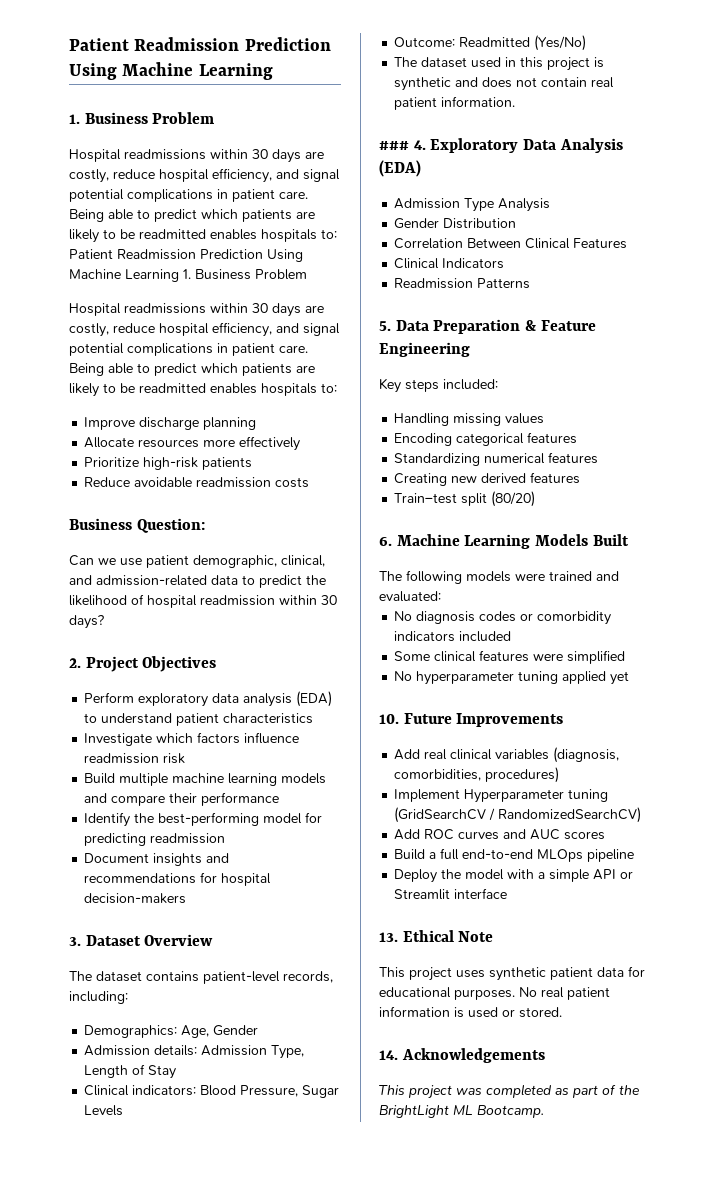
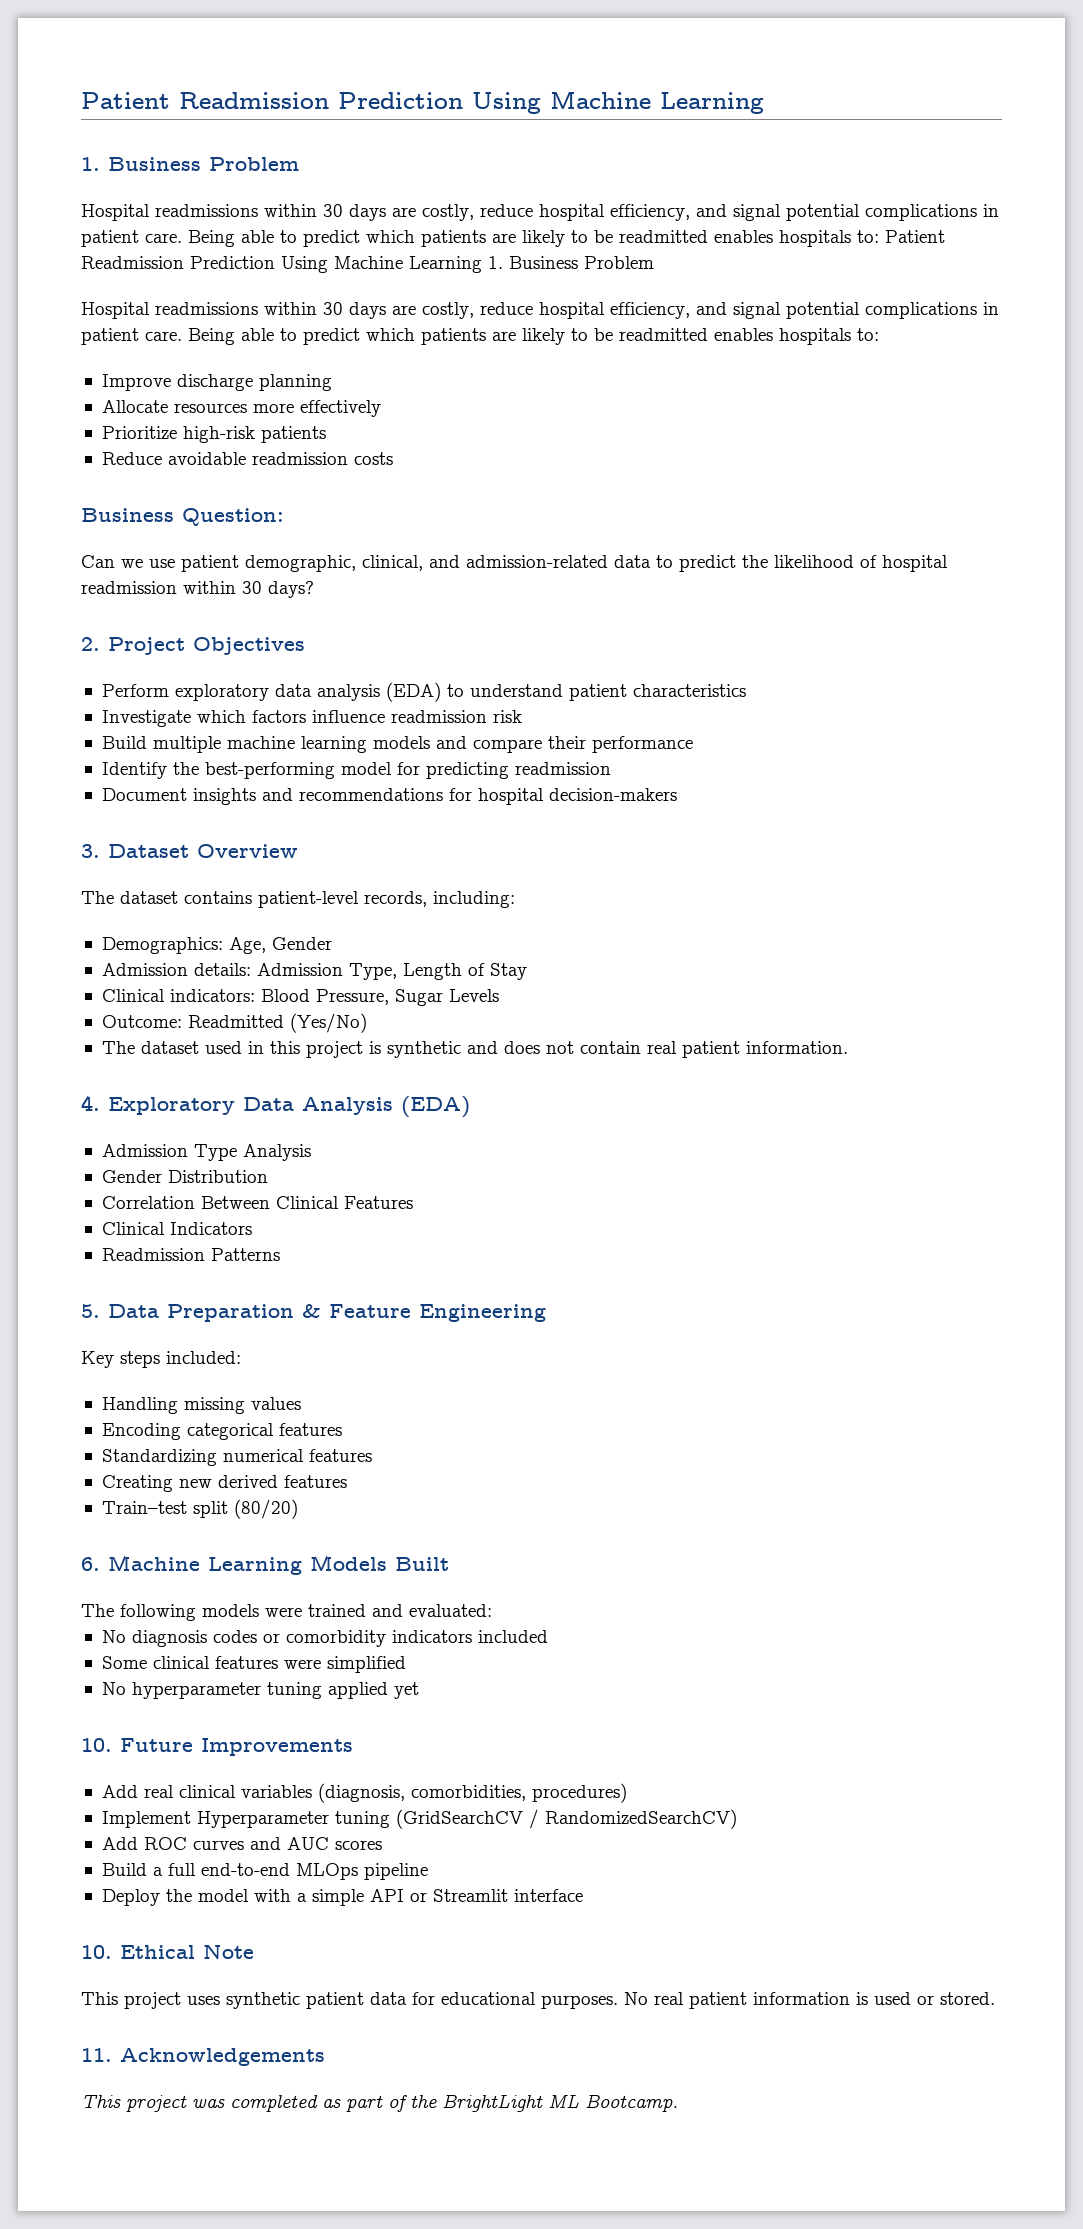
- ### 4. Exploratory Data Analysis (EDA)
+ 4. Exploratory Data Analysis (EDA)
- 13. Ethical Note
+ 10. Ethical Note
- 14. Acknowledgements
+ 11. Acknowledgements

